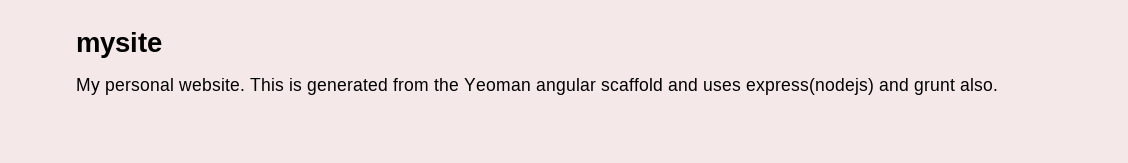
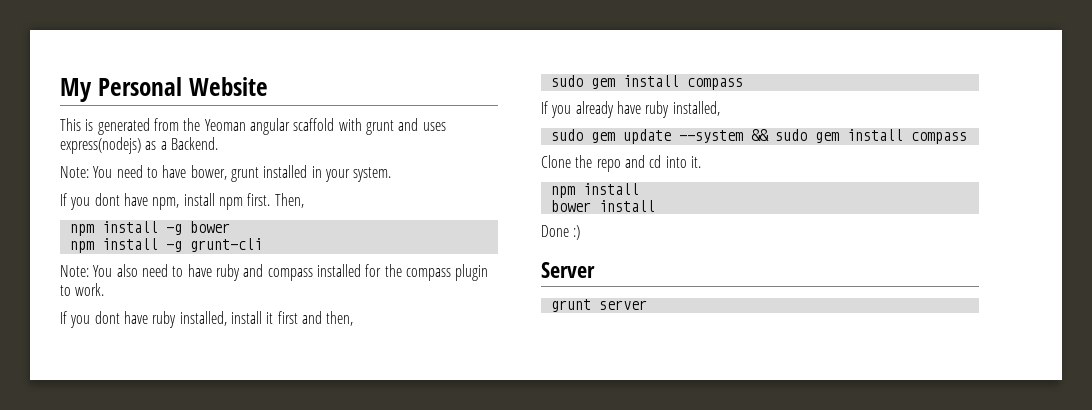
- mysite
- My personal website. This is generated from the Yeoman angular scaffold and uses express(nodejs) and grunt also.
+ My Personal Website
+ This is generated from the Yeoman angular scaffold with grunt and uses express(nodejs) as a Backend.
+ Note: You need to have bower, grunt installed in your system.
+ If you dont have npm, install npm first. Then,
+ npm install -g bower
+ npm install -g grunt-cli
+ Note: You also need to have ruby and compass installed for the compass plugin to work.
+ If you dont have ruby installed, install it first and then,
+ sudo gem install compass
+ If you already have ruby installed,
+ sudo gem update --system && sudo gem install compass
+ Clone the repo and cd into it.
+ npm install
+ bower install
+ Done :)
+ Server
+ grunt server

